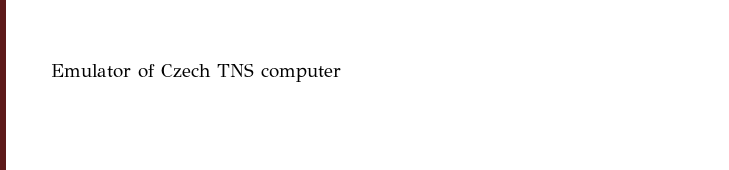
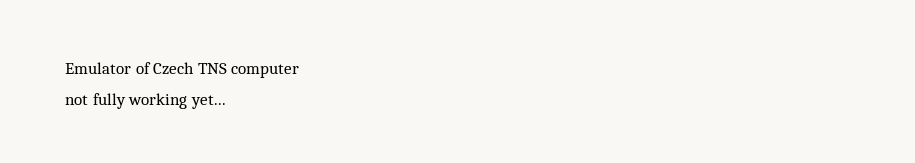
+ not fully working yet...

